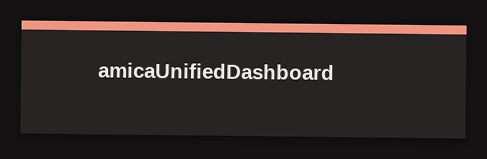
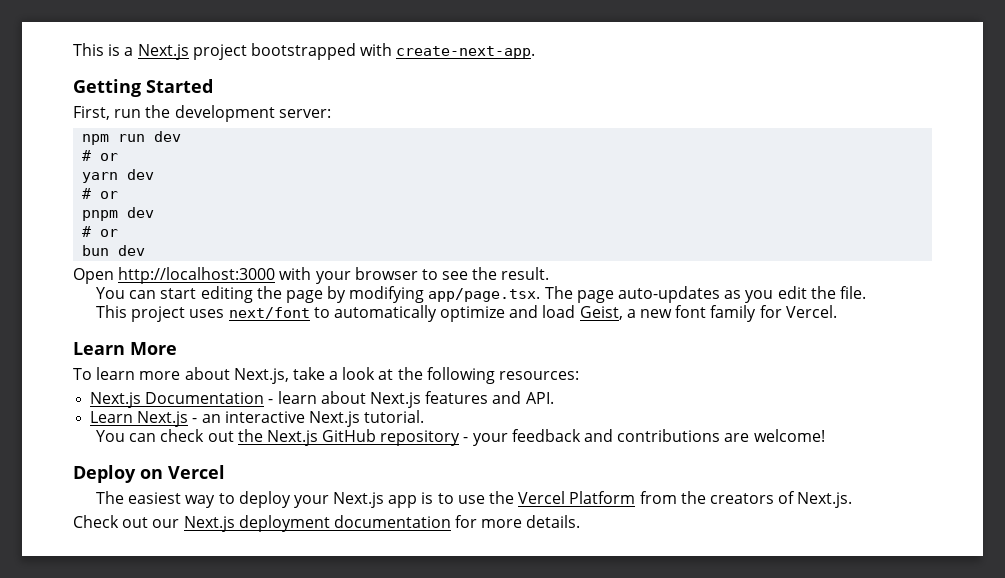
- amicaUnifiedDashboard
+ This is a Next.js project bootstrapped with create-next-app.
+ Getting Started
+ First, run the development server:
+ npm run dev
+ # or
+ yarn dev
+ # or
+ pnpm dev
+ # or
+ bun dev
+ Open http://localhost:3000 with your browser to see the result.
+ You can start editing the page by modifying app/page.tsx. The page auto-updates as you edit the file.
+ This project uses next/font to automatically optimize and load Geist, a new font family for Vercel.
+ Learn More
+ To learn more about Next.js, take a look at the following resources:
+ Next.js Documentation - learn about Next.js features and API.
+ Learn Next.js - an interactive Next.js tutorial.
+ You can check out the Next.js GitHub repository - your feedback and contributions are welcome!
+ Deploy on Vercel
+ The easiest way to deploy your Next.js app is to use the Vercel Platform from the creators of Next.js.
+ Check out our Next.js deployment documentation for more details.

